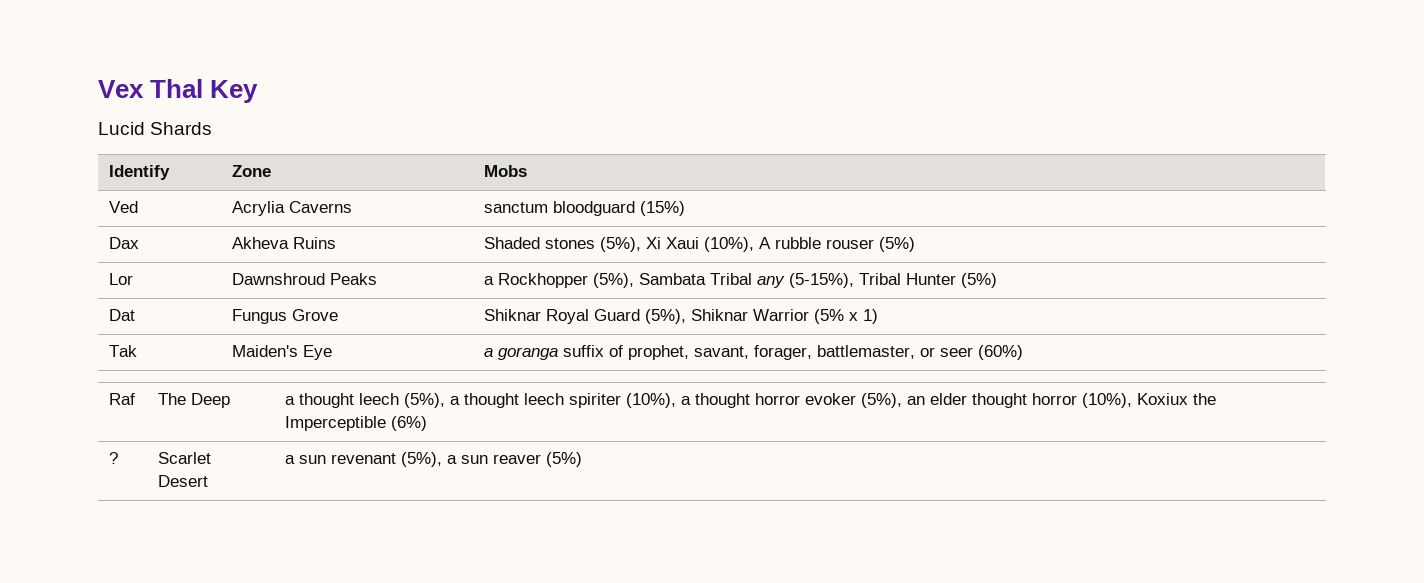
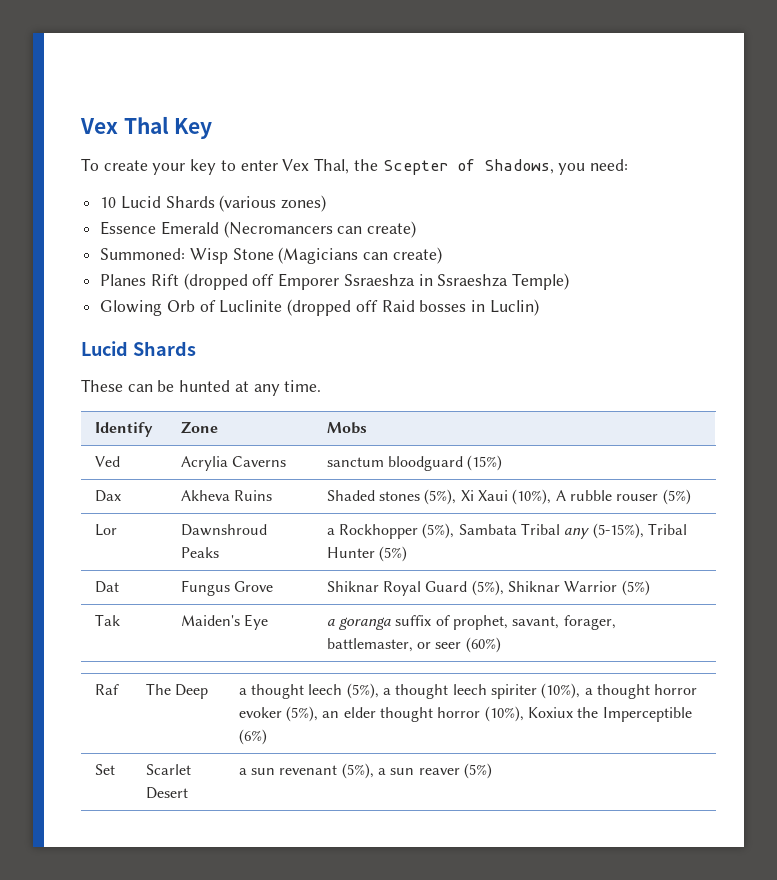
+ To create your key to enter Vex Thal, the Scepter of Shadows, you need:
+ 10 Lucid Shards (various zones)
+ Essence Emerald (Necromancers can create)
+ Summoned: Wisp Stone (Magicians can create)
+ Planes Rift (dropped off Emporer Ssraeshza in Ssraeshza Temple)
+ Glowing Orb of Luclinite (dropped off Raid bosses in Luclin)
  Lucid Shards
+ These can be hunted at any time.
- Dat | Fungus Grove | Shiknar Royal Guard (5%), Shiknar Warrior (5% x 1)
+ Dat | Fungus Grove | Shiknar Royal Guard (5%), Shiknar Warrior (5%)
- ? | Scarlet Desert | a sun revenant (5%), a sun reaver (5%)
+ Set | Scarlet Desert | a sun revenant (5%), a sun reaver (5%)

